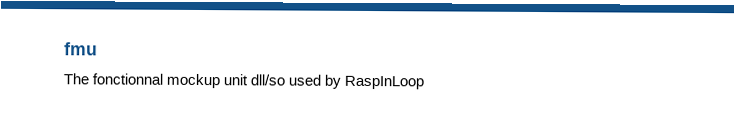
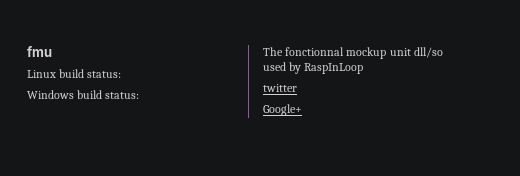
+ Linux build status:
+ Windows build status:
+ twitter
+ Google+

